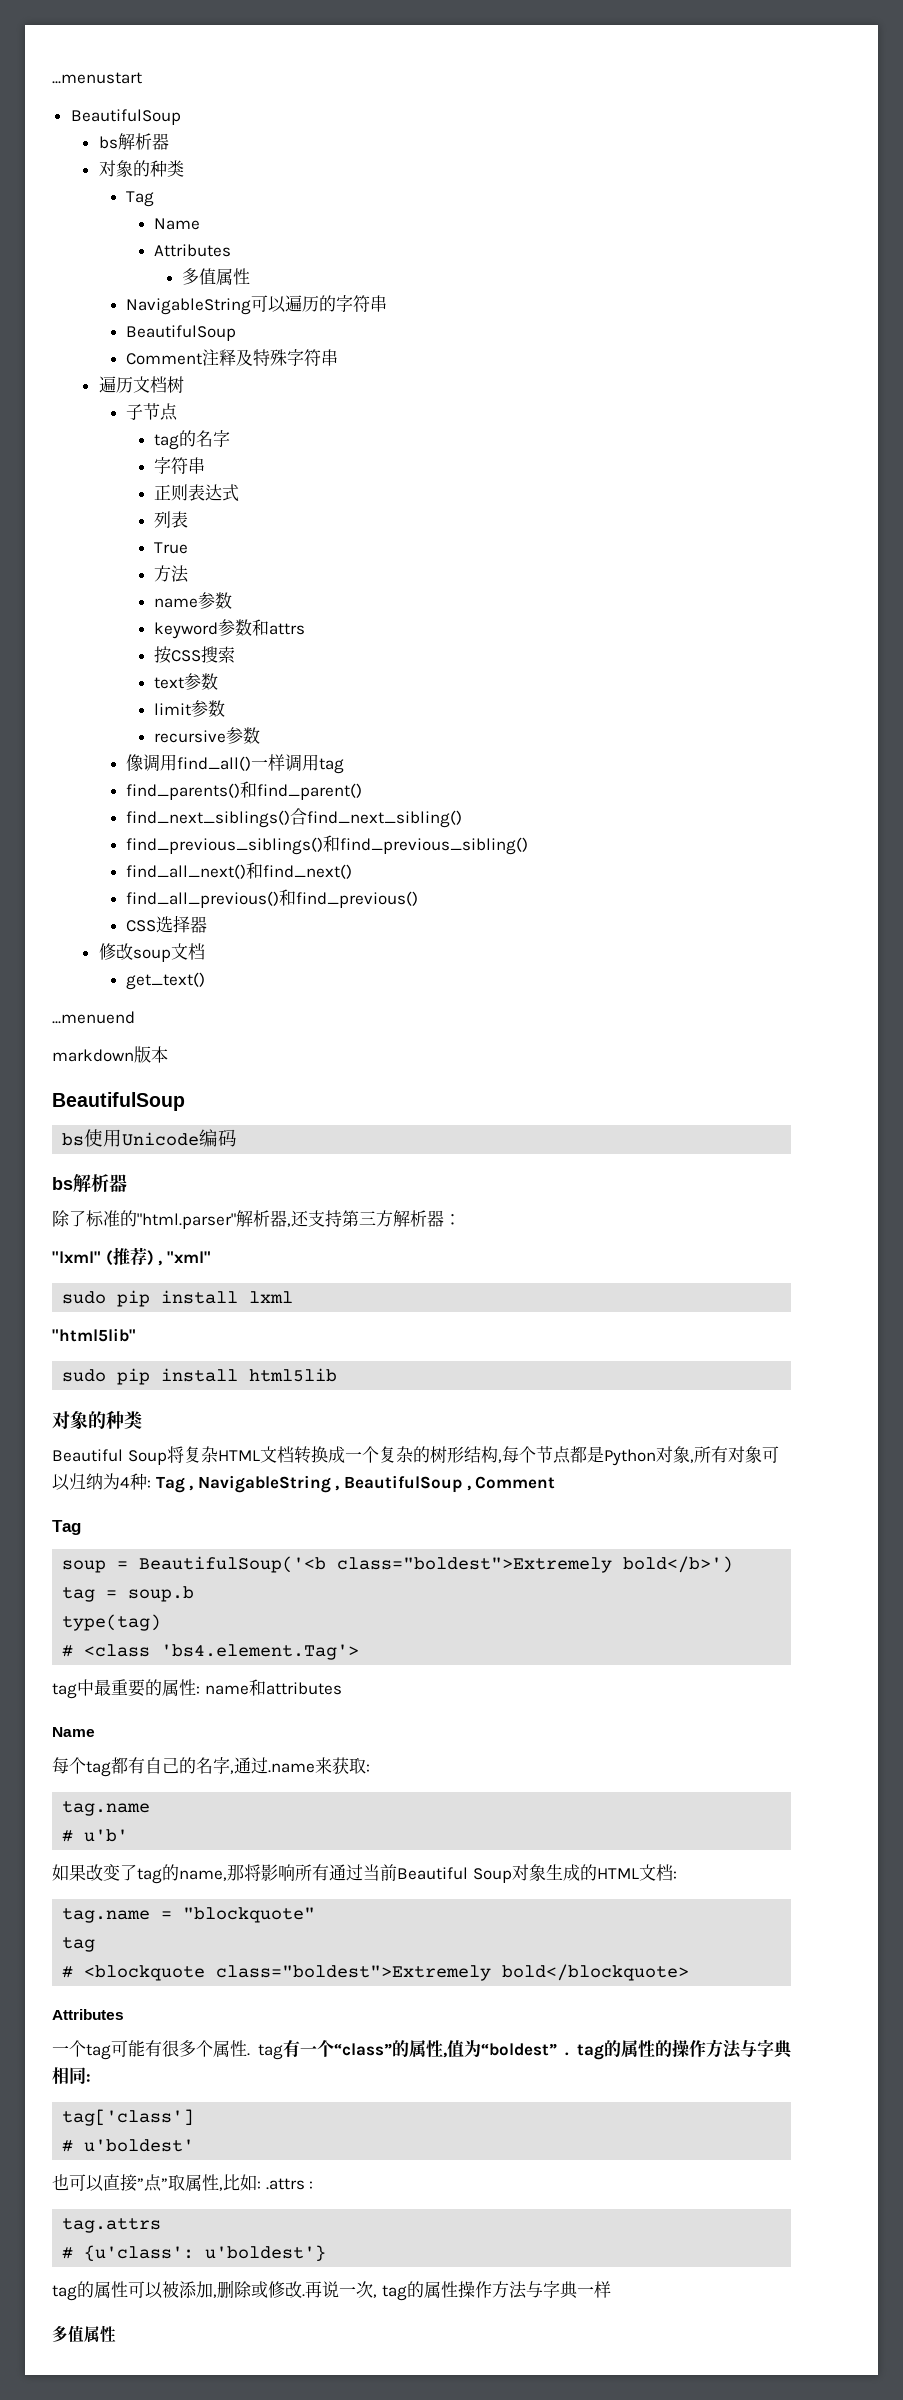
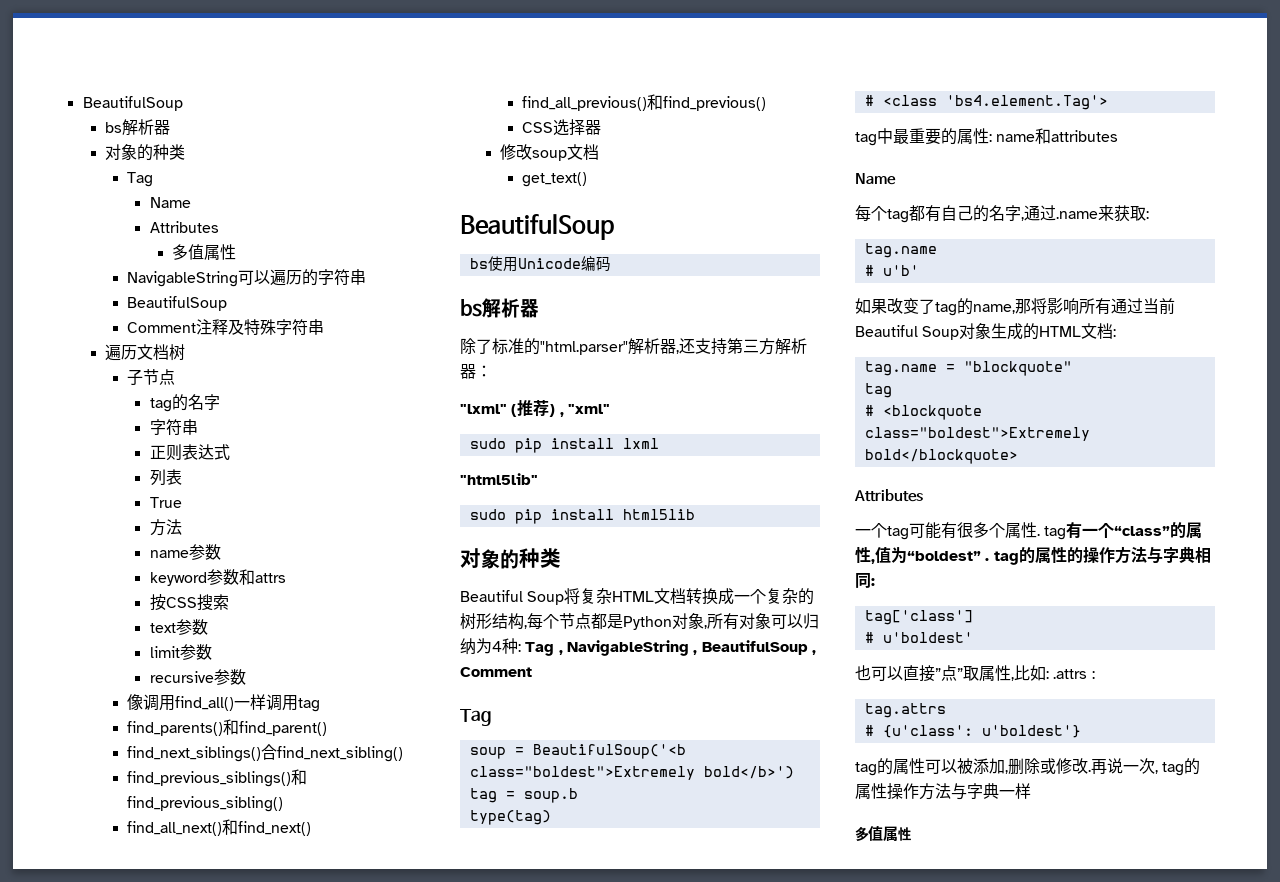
- ...menustart
- ...menuend
- markdown版本

